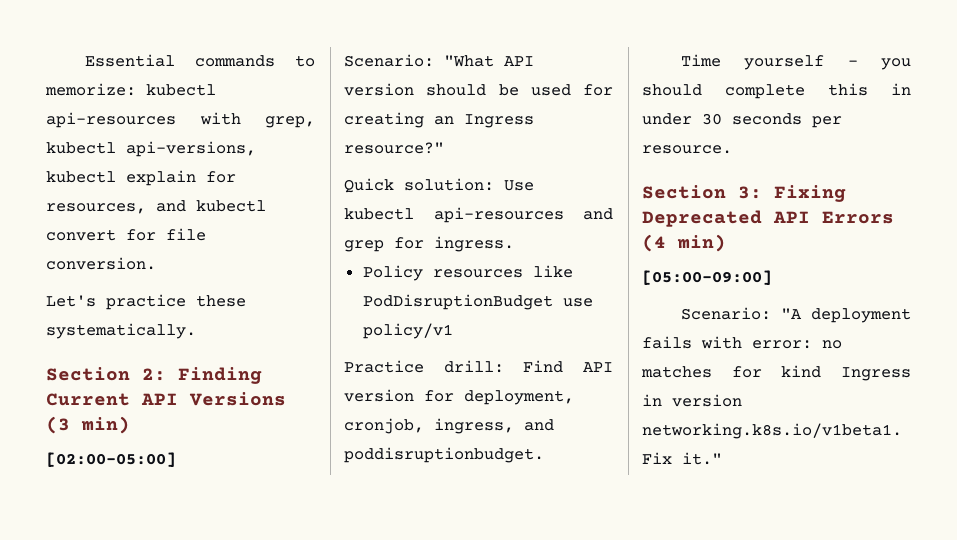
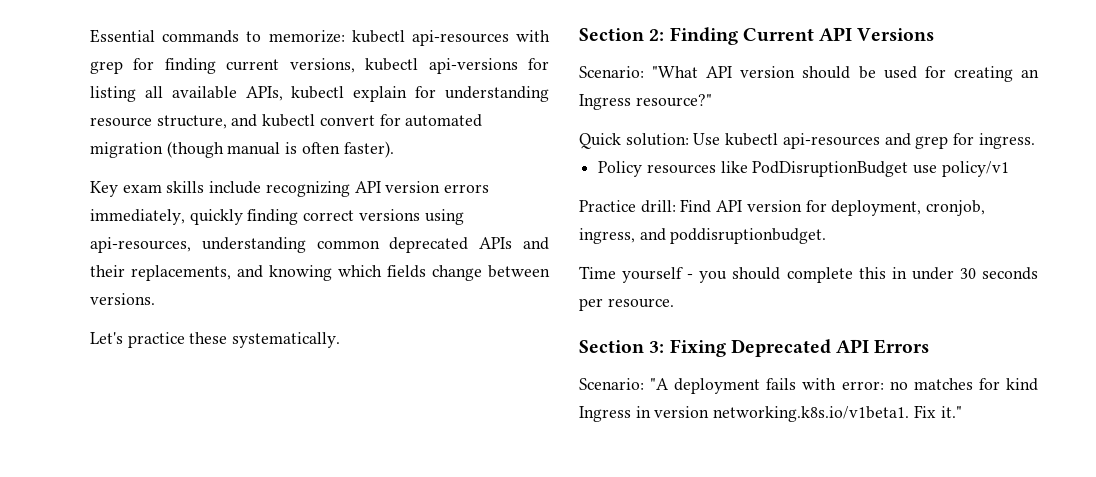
- Essential commands to memorize: kubectl api-resources with grep, kubectl api-versions, kubectl explain for resources, and kubectl convert for file conversion.
+ Essential commands to memorize: kubectl api-resources with grep for finding current versions, kubectl api-versions for listing all available APIs, kubectl explain for understanding resource structure, and kubectl convert for automated migration (though manual is often faster).
+ Key exam skills include recognizing API version errors immediately, quickly finding correct versions using api-resources, understanding common deprecated APIs and their replacements, and knowing which fields change between versions.
- Section 2: Finding Current API Versions (3 min)
- [02:00-05:00]
+ Section 2: Finding Current API Versions
- Section 3: Fixing Deprecated API Errors (4 min)
- [05:00-09:00]
+ Section 3: Fixing Deprecated API Errors

